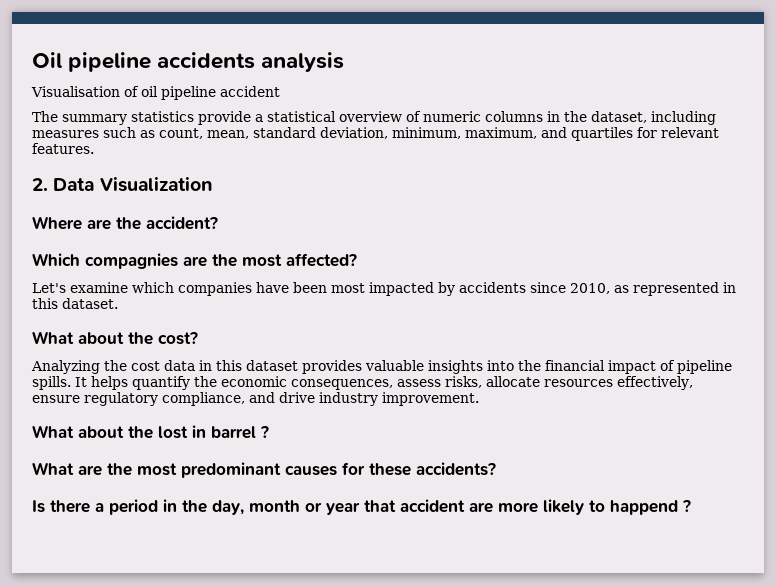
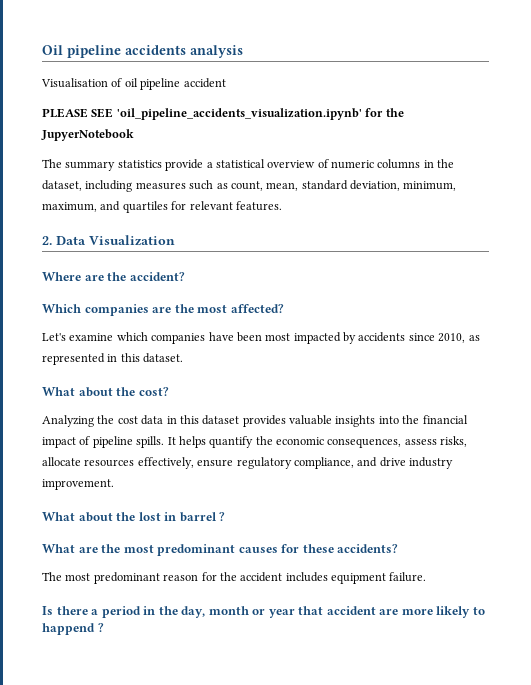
+ PLEASE SEE 'oil_pipeline_accidents_visualization.ipynb' for the JupyerNotebook
- Which compagnies are the most affected?
+ Which companies are the most affected?
+ The most predominant reason for the accident includes equipment failure.

